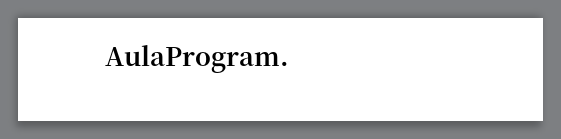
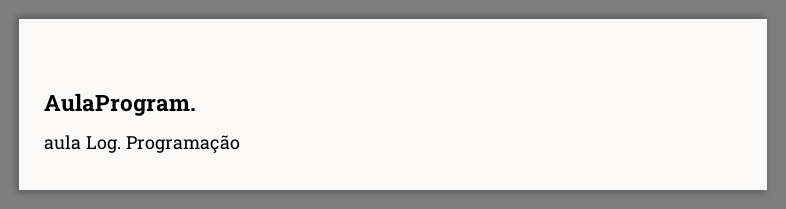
+ aula Log. Programação

